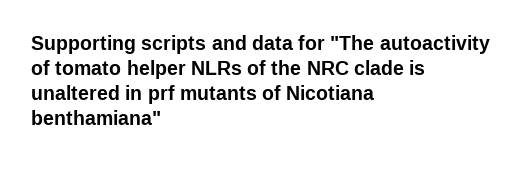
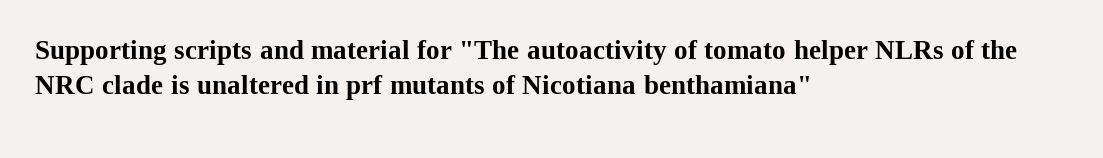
- Supporting scripts and data for "The autoactivity of tomato helper NLRs of the NRC clade is unaltered in prf mutants of Nicotiana benthamiana"
+ Supporting scripts and material for "The autoactivity of tomato helper NLRs of the NRC clade is unaltered in prf mutants of Nicotiana benthamiana"

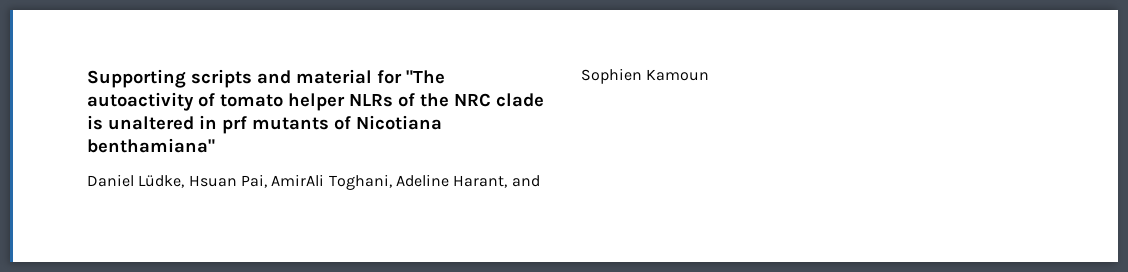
+ Daniel Lüdke, Hsuan Pai, AmirAli Toghani, Adeline Harant, and Sophien Kamoun

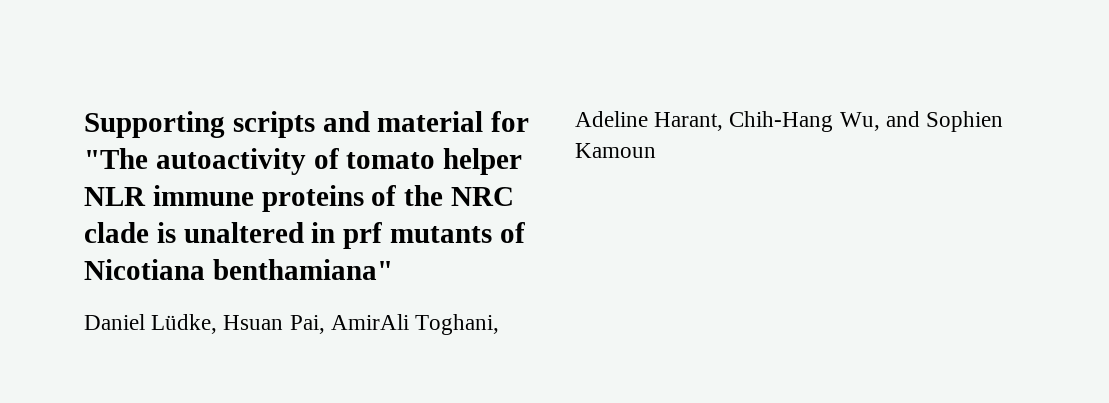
- Supporting scripts and material for "The autoactivity of tomato helper NLRs of the NRC clade is unaltered in prf mutants of Nicotiana benthamiana"
+ Supporting scripts and material for "The autoactivity of tomato helper NLR immune proteins of the NRC clade is unaltered in prf mutants of Nicotiana benthamiana"
- Daniel Lüdke, Hsuan Pai, AmirAli Toghani, Adeline Harant, and Sophien Kamoun
+ Daniel Lüdke, Hsuan Pai, AmirAli Toghani, Adeline Harant, Chih-Hang Wu, and Sophien Kamoun

